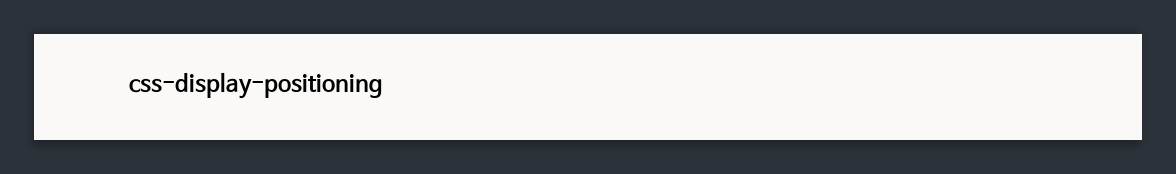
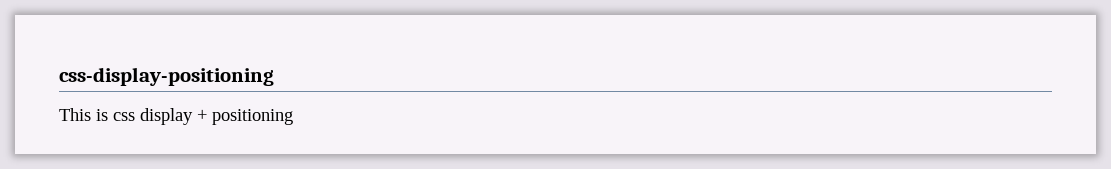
+ This is css display + positioning

